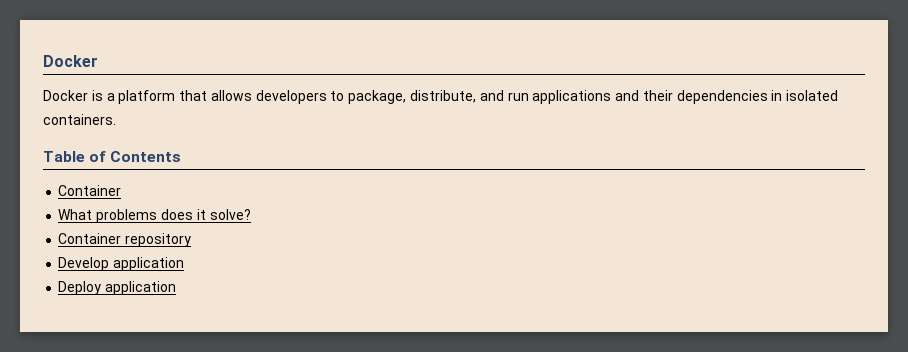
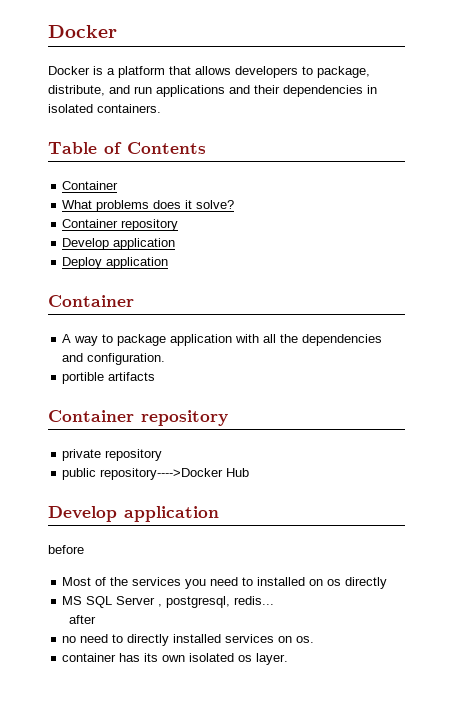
  Deploy application
+ Container
+ A way to package application with all the dependencies and configuration.
+ portible artifacts
+ Container repository
+ private repository
+ public repository---->Docker Hub
+ Develop application
+ before
+ Most of the services you need to installed on os directly
+ MS SQL Server , postgresql, redis...
+ after
+ no need to directly installed services on os.
+ container has its own isolated os layer.

